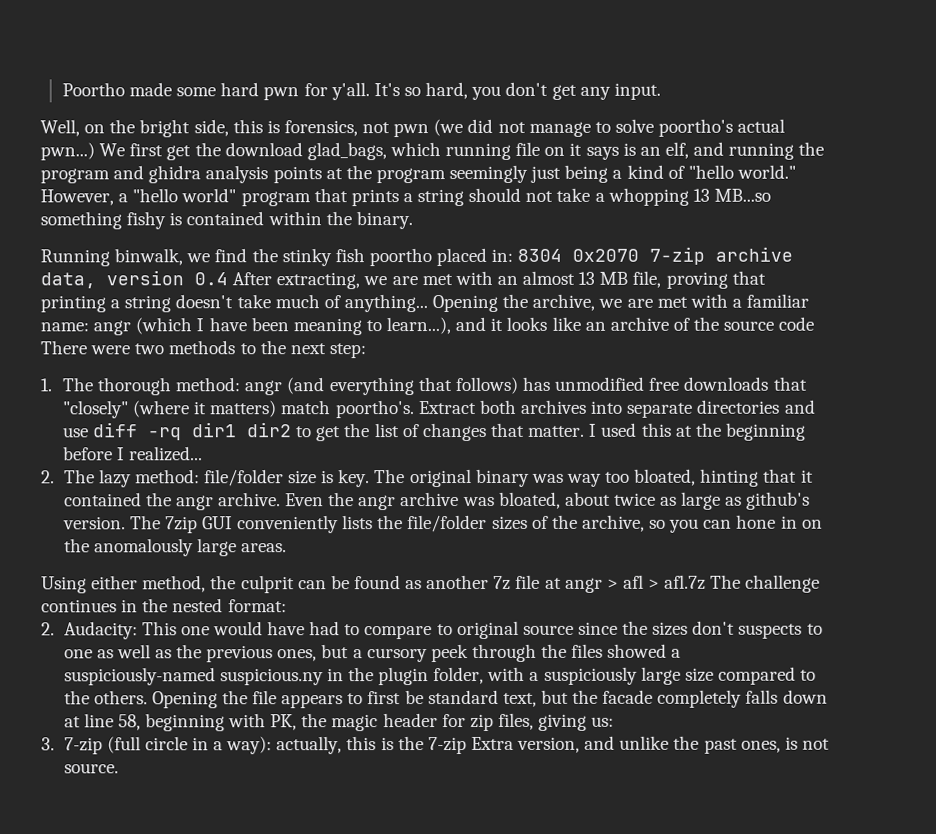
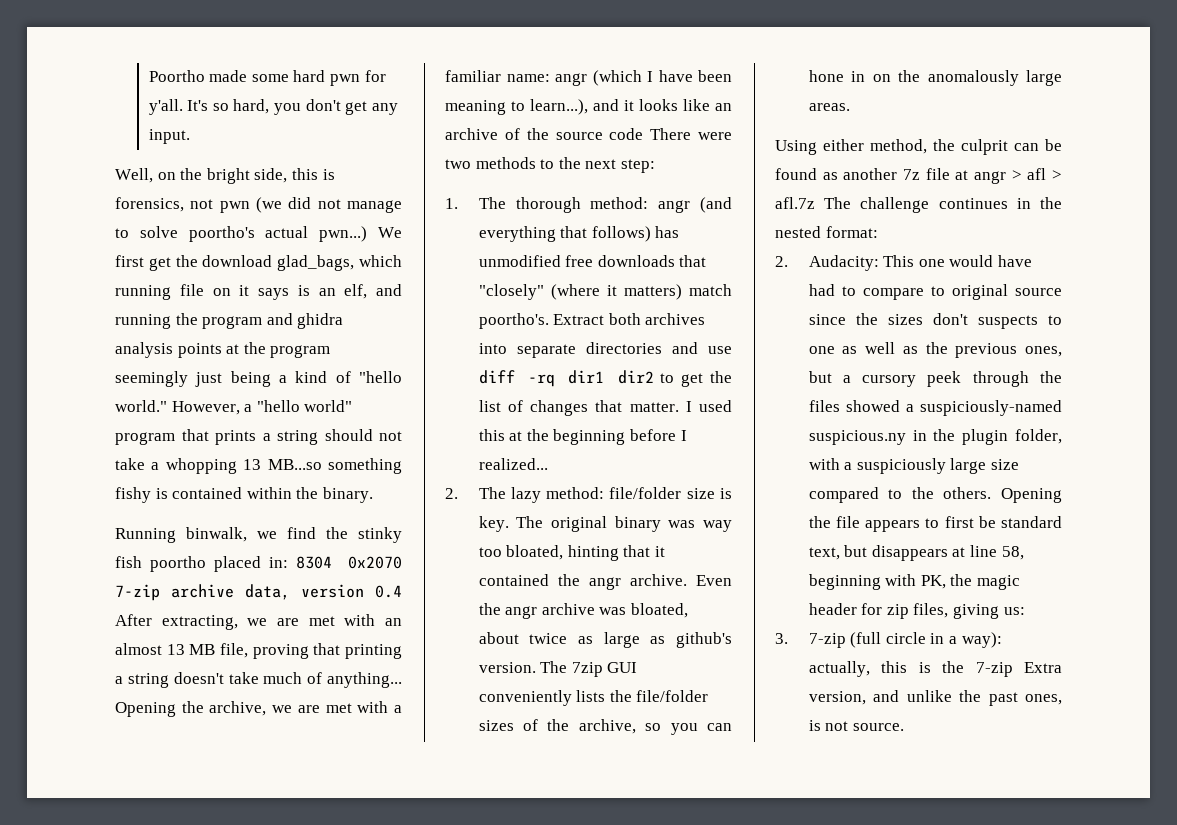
- Opening the file appears to first be standard text, but the facade completely falls down at line 58, beginning with PK, the magic header for zip files, giving us:
+ Opening the file appears to first be standard text, but disappears at line 58, beginning with PK, the magic header for zip files, giving us:

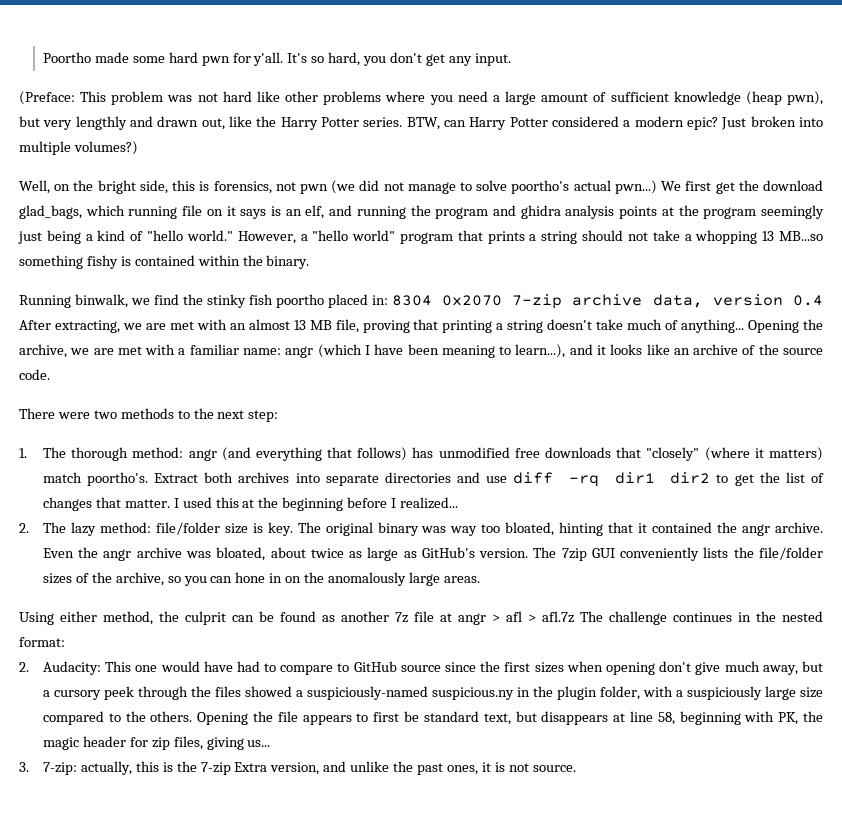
+ (Preface: This problem was not hard like other problems where you need a large amount of sufficient knowledge (heap pwn), but very lengthly and drawn out, like the Harry Potter series. BTW, can Harry Potter considered a modern epic? Just broken into multiple volumes?)
- Opening the archive, we are met with a familiar name: angr (which I have been meaning to learn...), and it looks like an archive of the source code There were two methods to the next step:
+ Opening the archive, we are met with a familiar name: angr (which I have been meaning to learn...), and it looks like an archive of the source code.
+ There were two methods to the next step:
- Even the angr archive was bloated, about twice as large as github's version.
+ Even the angr archive was bloated, about twice as large as GitHub's version.
- 2. Audacity: This one would have had to compare to original source since the sizes don't suspects to one as well as the previous ones, but a cursory peek through the files showed a suspiciously-named suspicious.ny in the plugin folder, with a suspiciously large size compared to the others.
+ 2. Audacity: This one would have had to compare to GitHub source since the first sizes when opening don't give much away, but a cursory peek through the files showed a suspiciously-named suspicious.ny in the plugin folder, with a suspiciously large size compared to the others.
- Opening the file appears to first be standard text, but disappears at line 58, beginning with PK, the magic header for zip files, giving us:
+ Opening the file appears to first be standard text, but disappears at line 58, beginning with PK, the magic header for zip files, giving us...
- 3. 7-zip (full circle in a way): actually, this is the 7-zip Extra version, and unlike the past ones, is not source.
+ 3. 7-zip: actually, this is the 7-zip Extra version, and unlike the past ones, it is not source.

